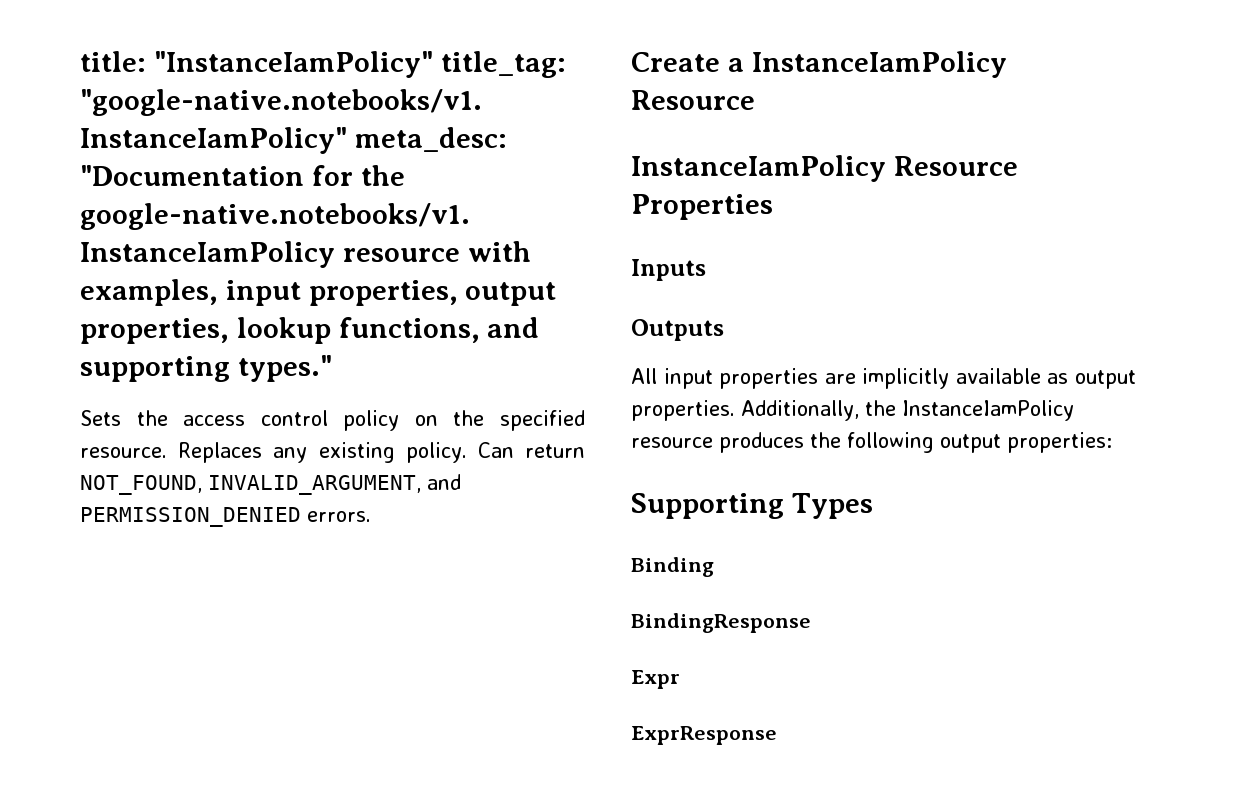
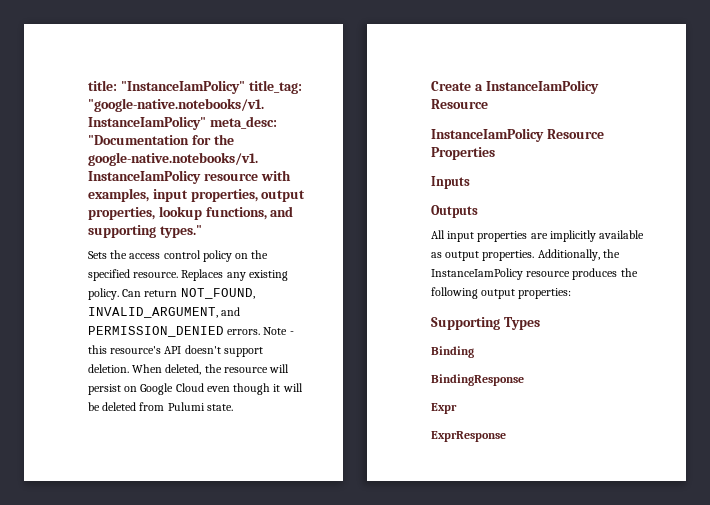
+ Note - this resource's API doesn't support deletion. When deleted, the resource will persist on Google Cloud even though it will be deleted from Pulumi state.

